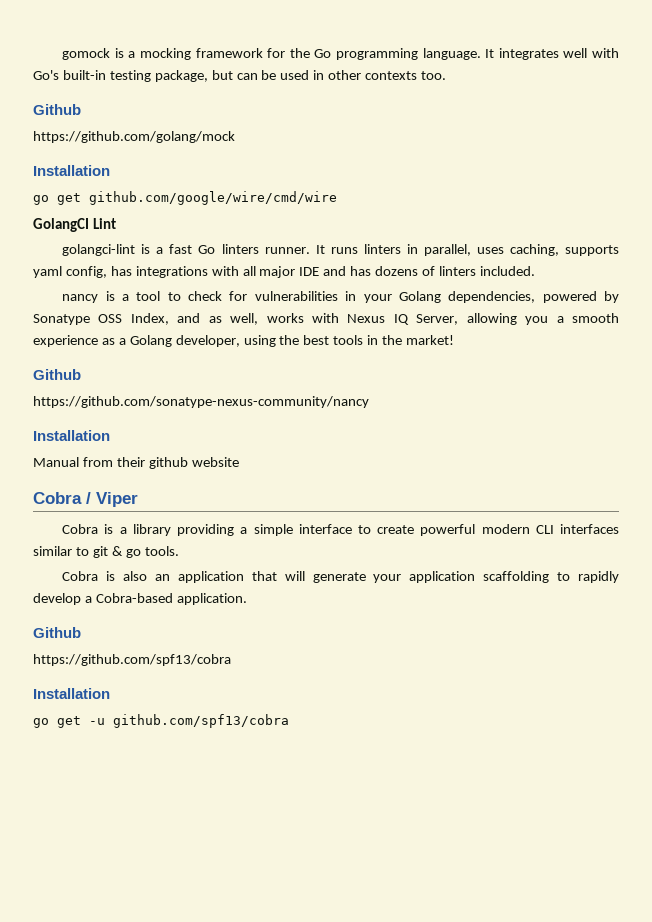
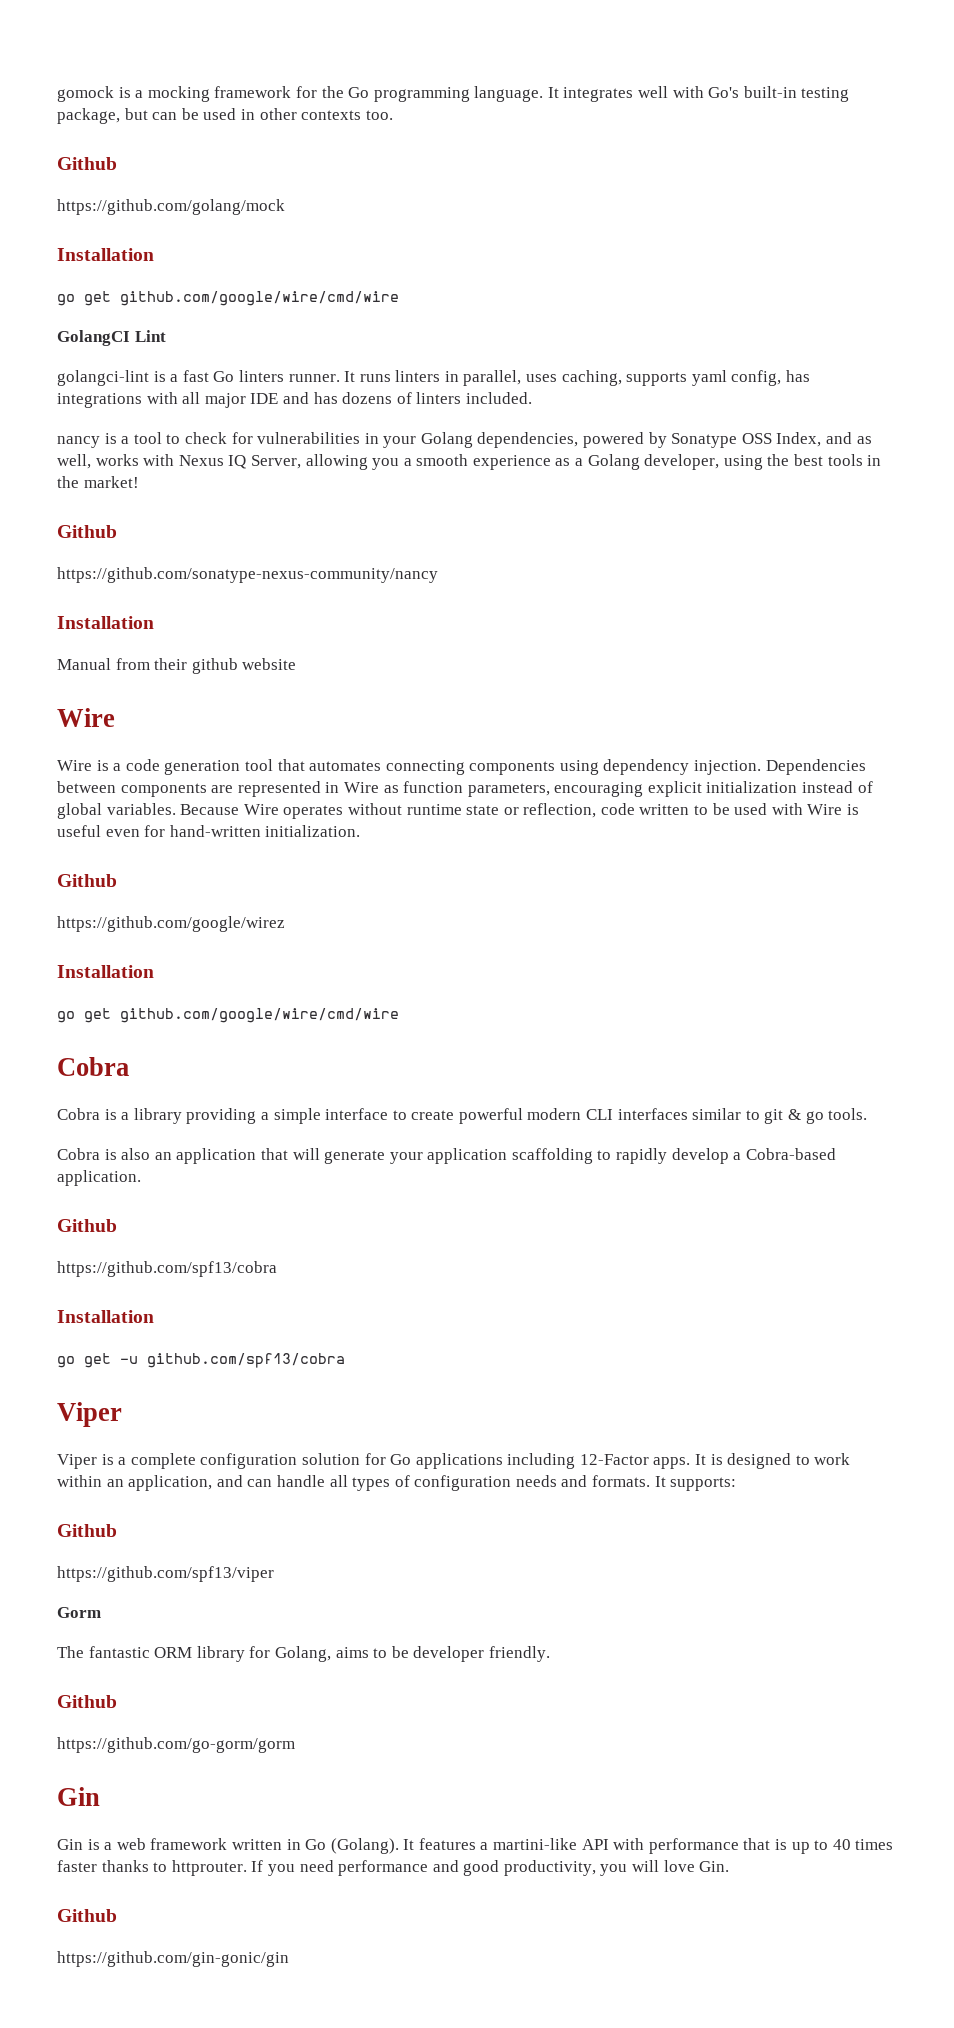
  Manual from their github website
- Cobra / Viper
+ Wire
+ Wire is a code generation tool that automates connecting components using dependency injection. Dependencies between components are represented in Wire as function parameters, encouraging explicit initialization instead of global variables. Because Wire operates without runtime state or reflection, code written to be used with Wire is useful even for hand-written initialization.
+ Github
+ https://github.com/google/wirez
+ Installation
+ go get github.com/google/wire/cmd/wire
+ Cobra
  go get -u github.com/spf13/cobra
+ Viper
+ Viper is a complete configuration solution for Go applications including 12-Factor apps. It is designed to work within an application, and can handle all types of configuration needs and formats. It supports:
+ Github
+ https://github.com/spf13/viper
+ Gorm
+ The fantastic ORM library for Golang, aims to be developer friendly.
+ Github
+ https://github.com/go-gorm/gorm
+ Gin
+ Gin is a web framework written in Go (Golang). It features a martini-like API with performance that is up to 40 times faster thanks to httprouter. If you need performance and good productivity, you will love Gin.
+ Github
+ https://github.com/gin-gonic/gin

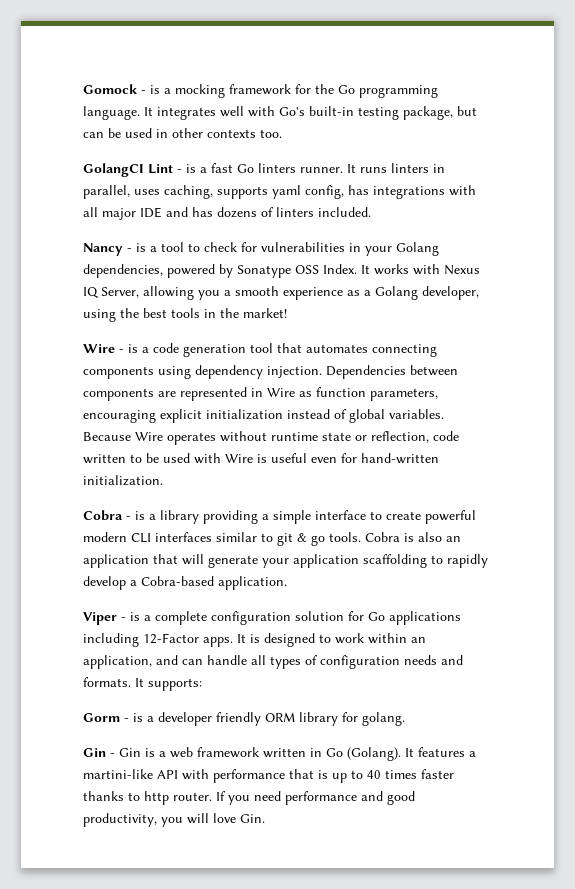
- gomock is a mocking framework for the Go programming language.
+ Gomock - is a mocking framework for the Go programming language.
  It integrates well with Go's built-in testing package, but can be used in other contexts too.
- Github
- https://github.com/golang/mock
- Installation
- go get github.com/google/wire/cmd/wire
- GolangCI Lint
- golangci-lint is a fast Go linters runner.
+ GolangCI Lint - is a fast Go linters runner.
- nancy is a tool to check for vulnerabilities in your Golang dependencies, powered by Sonatype OSS Index, and as well, works with Nexus IQ Server, allowing you a smooth experience as a Golang developer, using the best tools in the market!
- Github
- https://github.com/sonatype-nexus-community/nancy
- Installation
- Manual from their github website
- Wire
- Wire is a code generation tool that automates connecting components using dependency injection.
+ Nancy - is a tool to check for vulnerabilities in your Golang dependencies, powered by Sonatype OSS Index. It works with Nexus IQ Server, allowing you a smooth experience as a Golang developer, using the best tools in the market!
+ Wire - is a code generation tool that automates connecting components using dependency injection.
  Because Wire operates without runtime state or reflection, code written to be used with Wire is useful even for hand-written initialization.
- Github
- https://github.com/google/wirez
- Installation
- go get github.com/google/wire/cmd/wire
- Cobra
- Cobra is a library providing a simple interface to create powerful modern CLI interfaces similar to git & go tools.
- Cobra is also an application that will generate your application scaffolding to rapidly develop a Cobra-based application.
- Github
- https://github.com/spf13/cobra
- Installation
- go get -u github.com/spf13/cobra
- Viper
- Viper is a complete configuration solution for Go applications including 12-Factor apps.
+ Cobra - is a library providing a simple interface to create powerful modern CLI interfaces similar to git & go tools. Cobra is also an application that will generate your application scaffolding to rapidly develop a Cobra-based application.
+ Viper - is a complete configuration solution for Go applications including 12-Factor apps.
  It supports:
- Github
- https://github.com/spf13/viper
- Gorm
- The fantastic ORM library for Golang, aims to be developer friendly.
- Github
- https://github.com/go-gorm/gorm
- Gin
- Gin is a web framework written in Go (Golang).
+ Gorm - is a developer friendly ORM library for golang.
+ Gin - Gin is a web framework written in Go (Golang).
- It features a martini-like API with performance that is up to 40 times faster thanks to httprouter.
+ It features a martini-like API with performance that is up to 40 times faster thanks to http router.
  If you need performance and good productivity, you will love Gin.
- Github
- https://github.com/gin-gonic/gin

